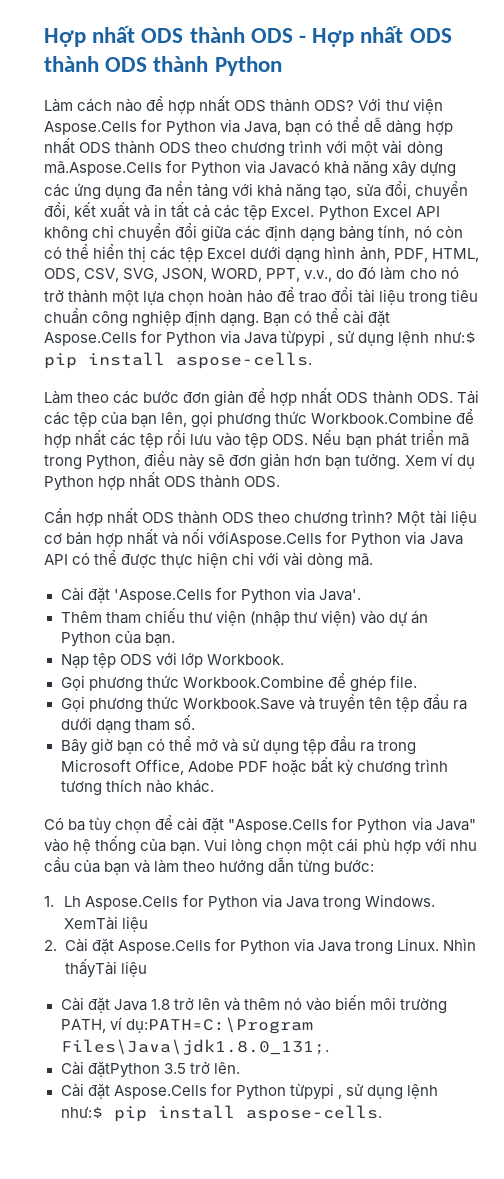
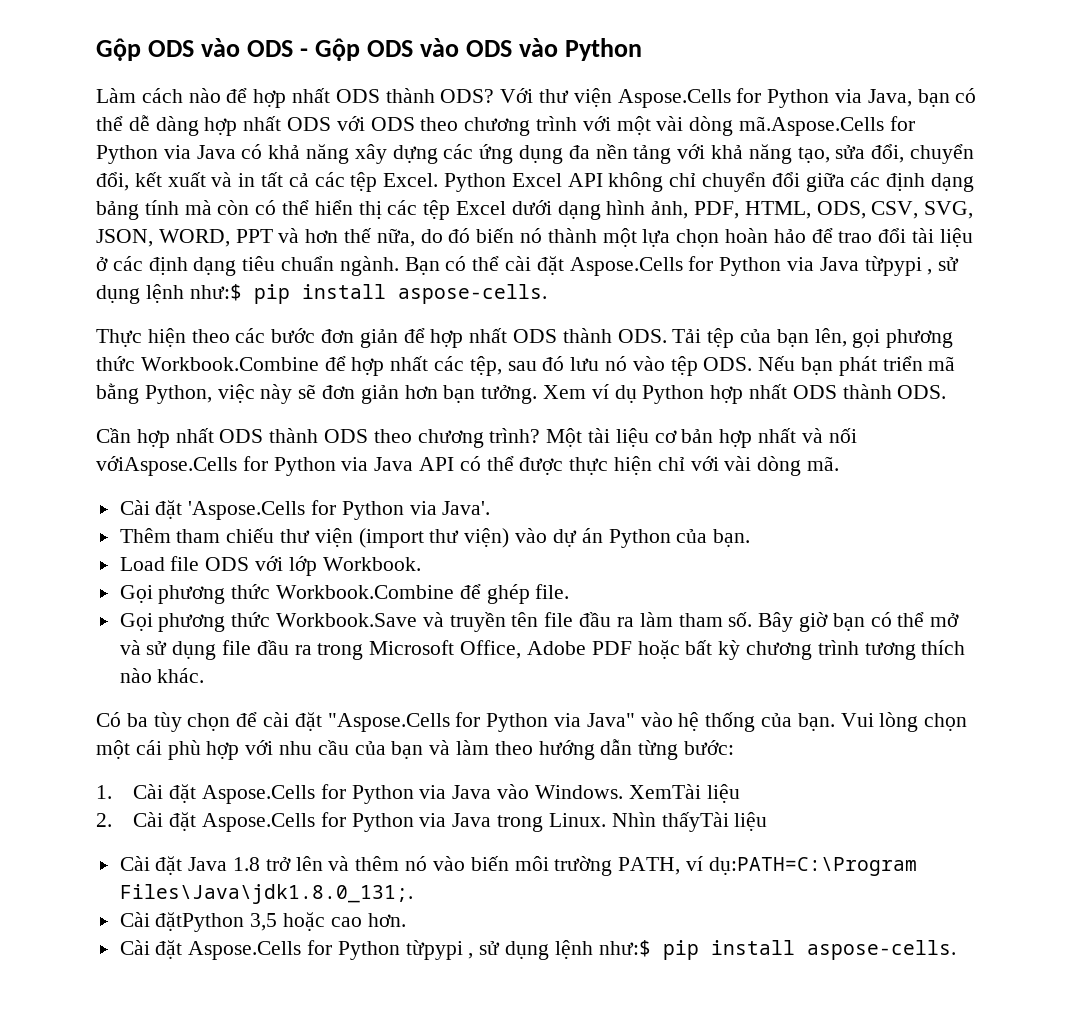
- Hợp nhất ODS thành ODS - Hợp nhất ODS thành ODS thành Python
+ Gộp ODS vào ODS - Gộp ODS vào ODS vào Python
- Với thư viện Aspose.Cells for Python via Java, bạn có thể dễ dàng hợp nhất ODS thành ODS theo chương trình với một vài dòng mã.Aspose.Cells for Python via Javacó khả năng xây dựng các ứng dụng đa nền tảng với khả năng tạo, sửa đổi, chuyển đổi, kết xuất và in tất cả các tệp Excel.
+ Với thư viện Aspose.Cells for Python via Java, bạn có thể dễ dàng hợp nhất ODS với ODS theo chương trình với một vài dòng mã.Aspose.Cells for Python via Java có khả năng xây dựng các ứng dụng đa nền tảng với khả năng tạo, sửa đổi, chuyển đổi, kết xuất và in tất cả các tệp Excel.
- Python Excel API không chỉ chuyển đổi giữa các định dạng bảng tính, nó còn có thể hiển thị các tệp Excel dưới dạng hình ảnh, PDF, HTML, ODS, CSV, SVG, JSON, WORD, PPT, v.v., do đó làm cho nó trở thành một lựa chọn hoàn hảo để trao đổi tài liệu trong tiêu chuẩn công nghiệp định dạng.
+ Python Excel API không chỉ chuyển đổi giữa các định dạng bảng tính mà còn có thể hiển thị các tệp Excel dưới dạng hình ảnh, PDF, HTML, ODS, CSV, SVG, JSON, WORD, PPT và hơn thế nữa, do đó biến nó thành một lựa chọn hoàn hảo để trao đổi tài liệu ở các định dạng tiêu chuẩn ngành.
- Làm theo các bước đơn giản để hợp nhất ODS thành ODS. Tải các tệp của bạn lên, gọi phương thức Workbook.Combine để hợp nhất các tệp rồi lưu vào tệp ODS. Nếu bạn phát triển mã trong Python, điều này sẽ đơn giản hơn bạn tưởng.
+ Thực hiện theo các bước đơn giản để hợp nhất ODS thành ODS. Tải tệp của bạn lên, gọi phương thức Workbook.Combine để hợp nhất các tệp, sau đó lưu nó vào tệp ODS. Nếu bạn phát triển mã bằng Python, việc này sẽ đơn giản hơn bạn tưởng.
- Thêm tham chiếu thư viện (nhập thư viện) vào dự án Python của bạn.
+ Thêm tham chiếu thư viện (import thư viện) vào dự án Python của bạn.
- Nạp tệp ODS với lớp Workbook.
+ Load file ODS với lớp Workbook.
- Gọi phương thức Workbook.Save và truyền tên tệp đầu ra dưới dạng tham số.
- Bây giờ bạn có thể mở và sử dụng tệp đầu ra trong Microsoft Office, Adobe PDF hoặc bất kỳ chương trình tương thích nào khác.
+ Gọi phương thức Workbook.Save và truyền tên file đầu ra làm tham số. Bây giờ bạn có thể mở và sử dụng file đầu ra trong Microsoft Office, Adobe PDF hoặc bất kỳ chương trình tương thích nào khác.
- 1. Lh Aspose.Cells for Python via Java trong Windows.
+ 1. Cài đặt Aspose.Cells for Python via Java vào Windows.
- Cài đặtPython 3.5 trở lên.
+ Cài đặtPython 3,5 hoặc cao hơn.

